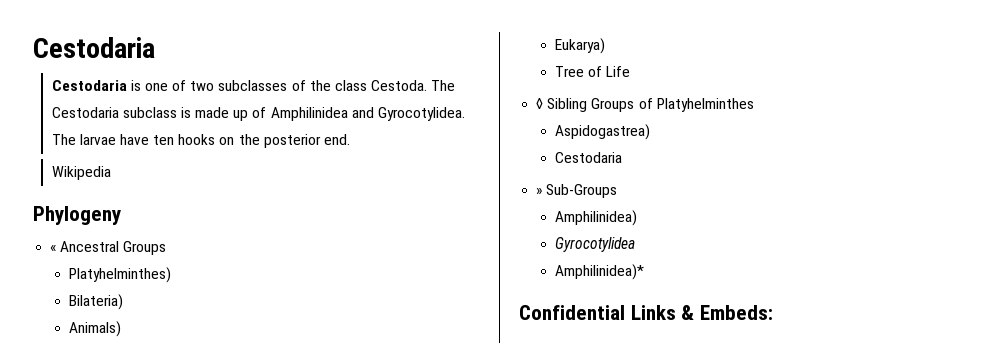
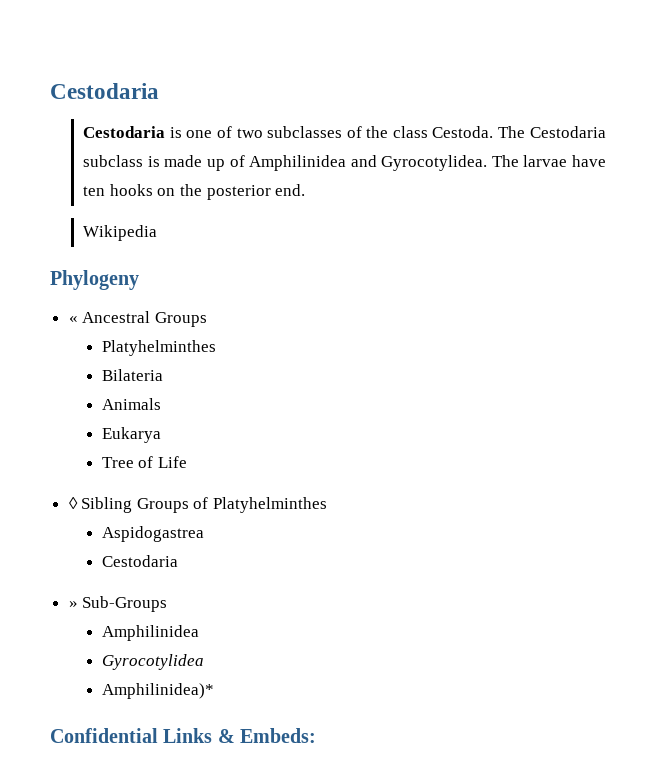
  « Ancestral Groups
- Platyhelminthes)
- Bilateria)
- Animals)
- Eukarya)
+ Platyhelminthes
+ Bilateria
+ Animals
+ Eukarya
- Aspidogastrea)
+ Aspidogastrea
  » Sub-Groups
- Amphilinidea)
+ Amphilinidea

